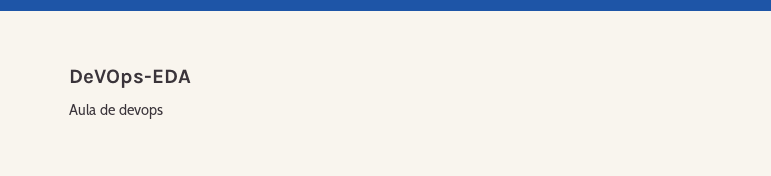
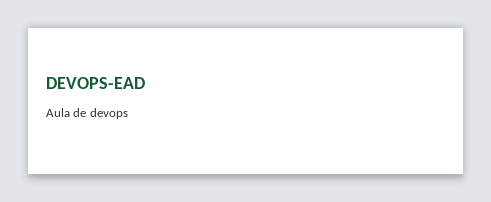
- DeVOps-EDA
+ DEVOPS-EAD

